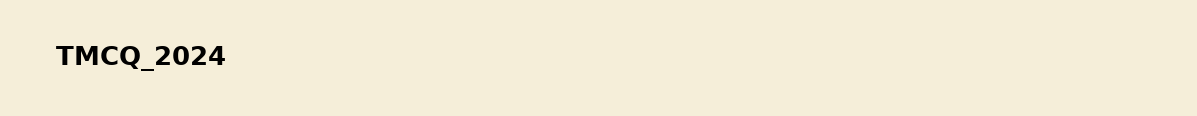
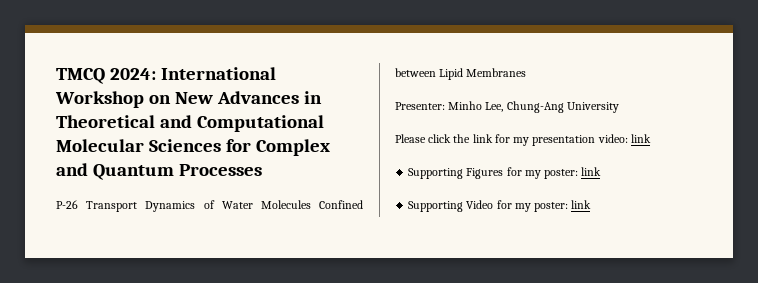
- TMCQ_2024
+ TMCQ 2024: International Workshop on New Advances in Theoretical and Computational Molecular Sciences for Complex and Quantum Processes
+ P-26 Transport Dynamics of Water Molecules Confined between Lipid Membranes
+ Presenter: Minho Lee, Chung-Ang University
+ Please click the link for my presentation video: link
+ Supporting Figures for my poster: link
+ Supporting Video for my poster: link

